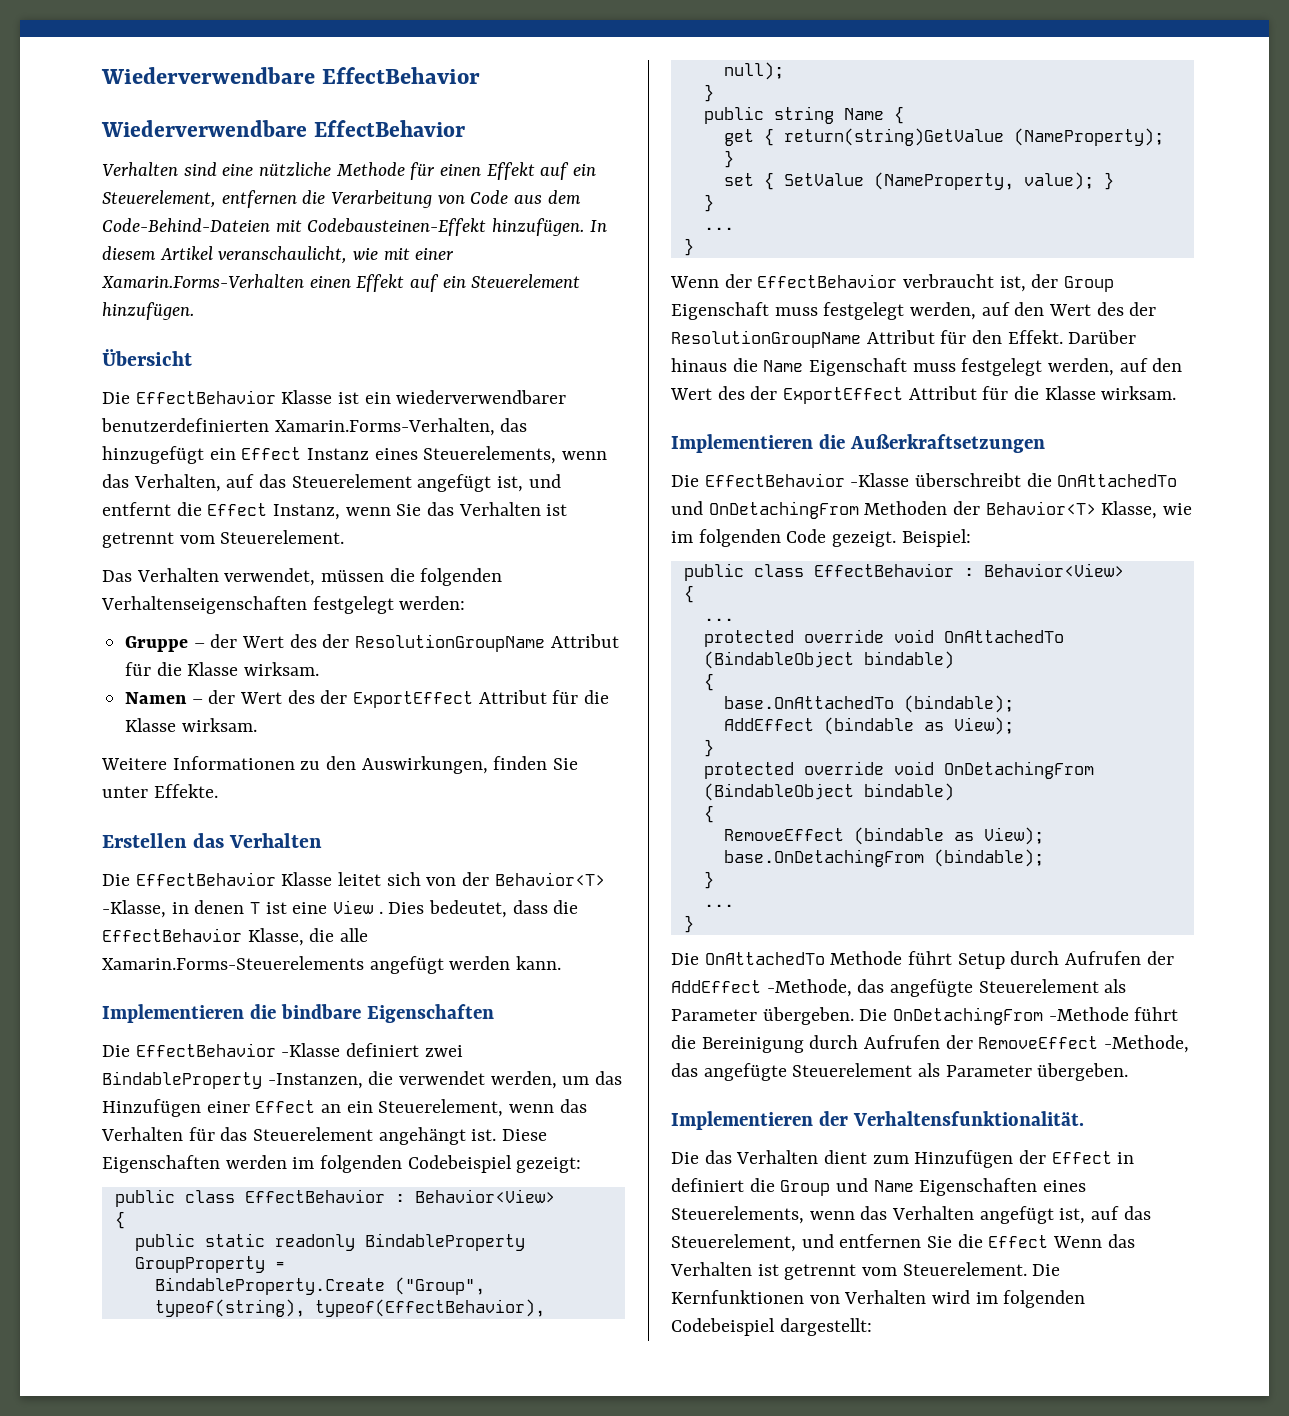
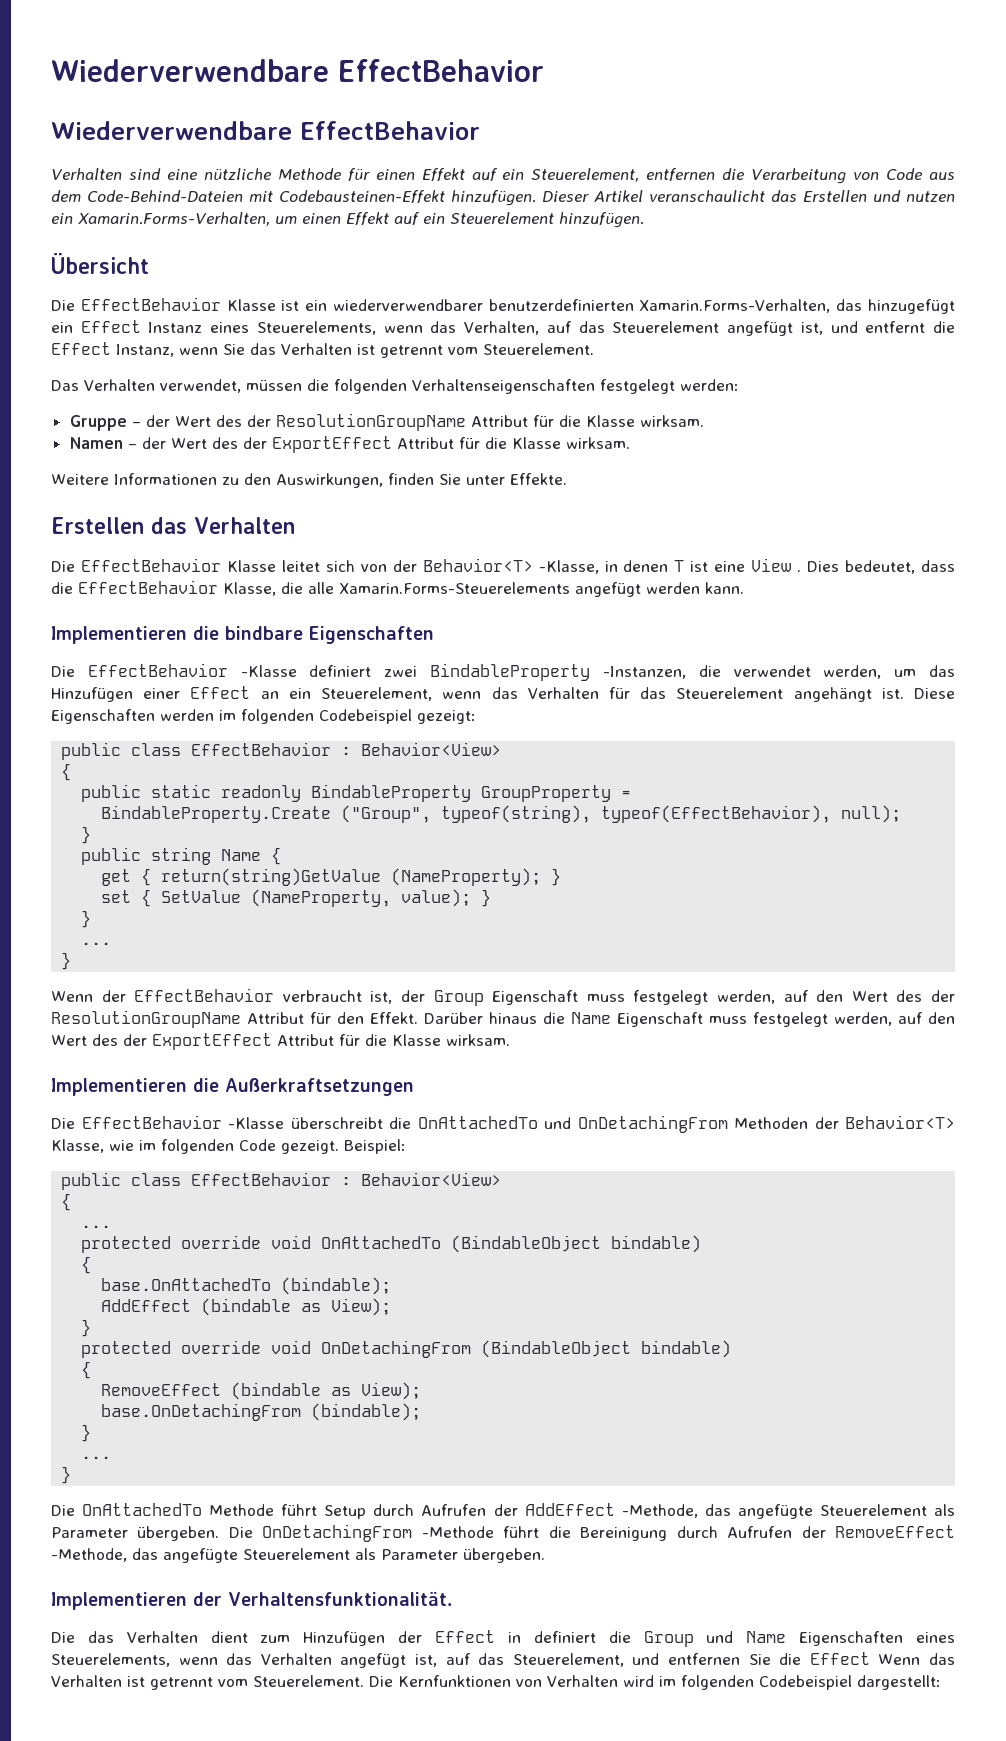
- In diesem Artikel veranschaulicht, wie mit einer Xamarin.Forms-Verhalten einen Effekt auf ein Steuerelement hinzufügen.
+ Dieser Artikel veranschaulicht das Erstellen und nutzen ein Xamarin.Forms-Verhalten, um einen Effekt auf ein Steuerelement hinzufügen.

